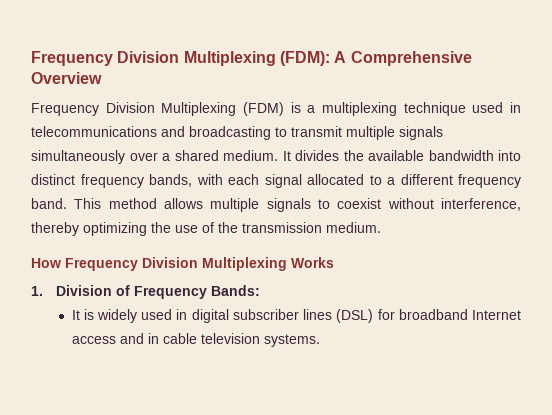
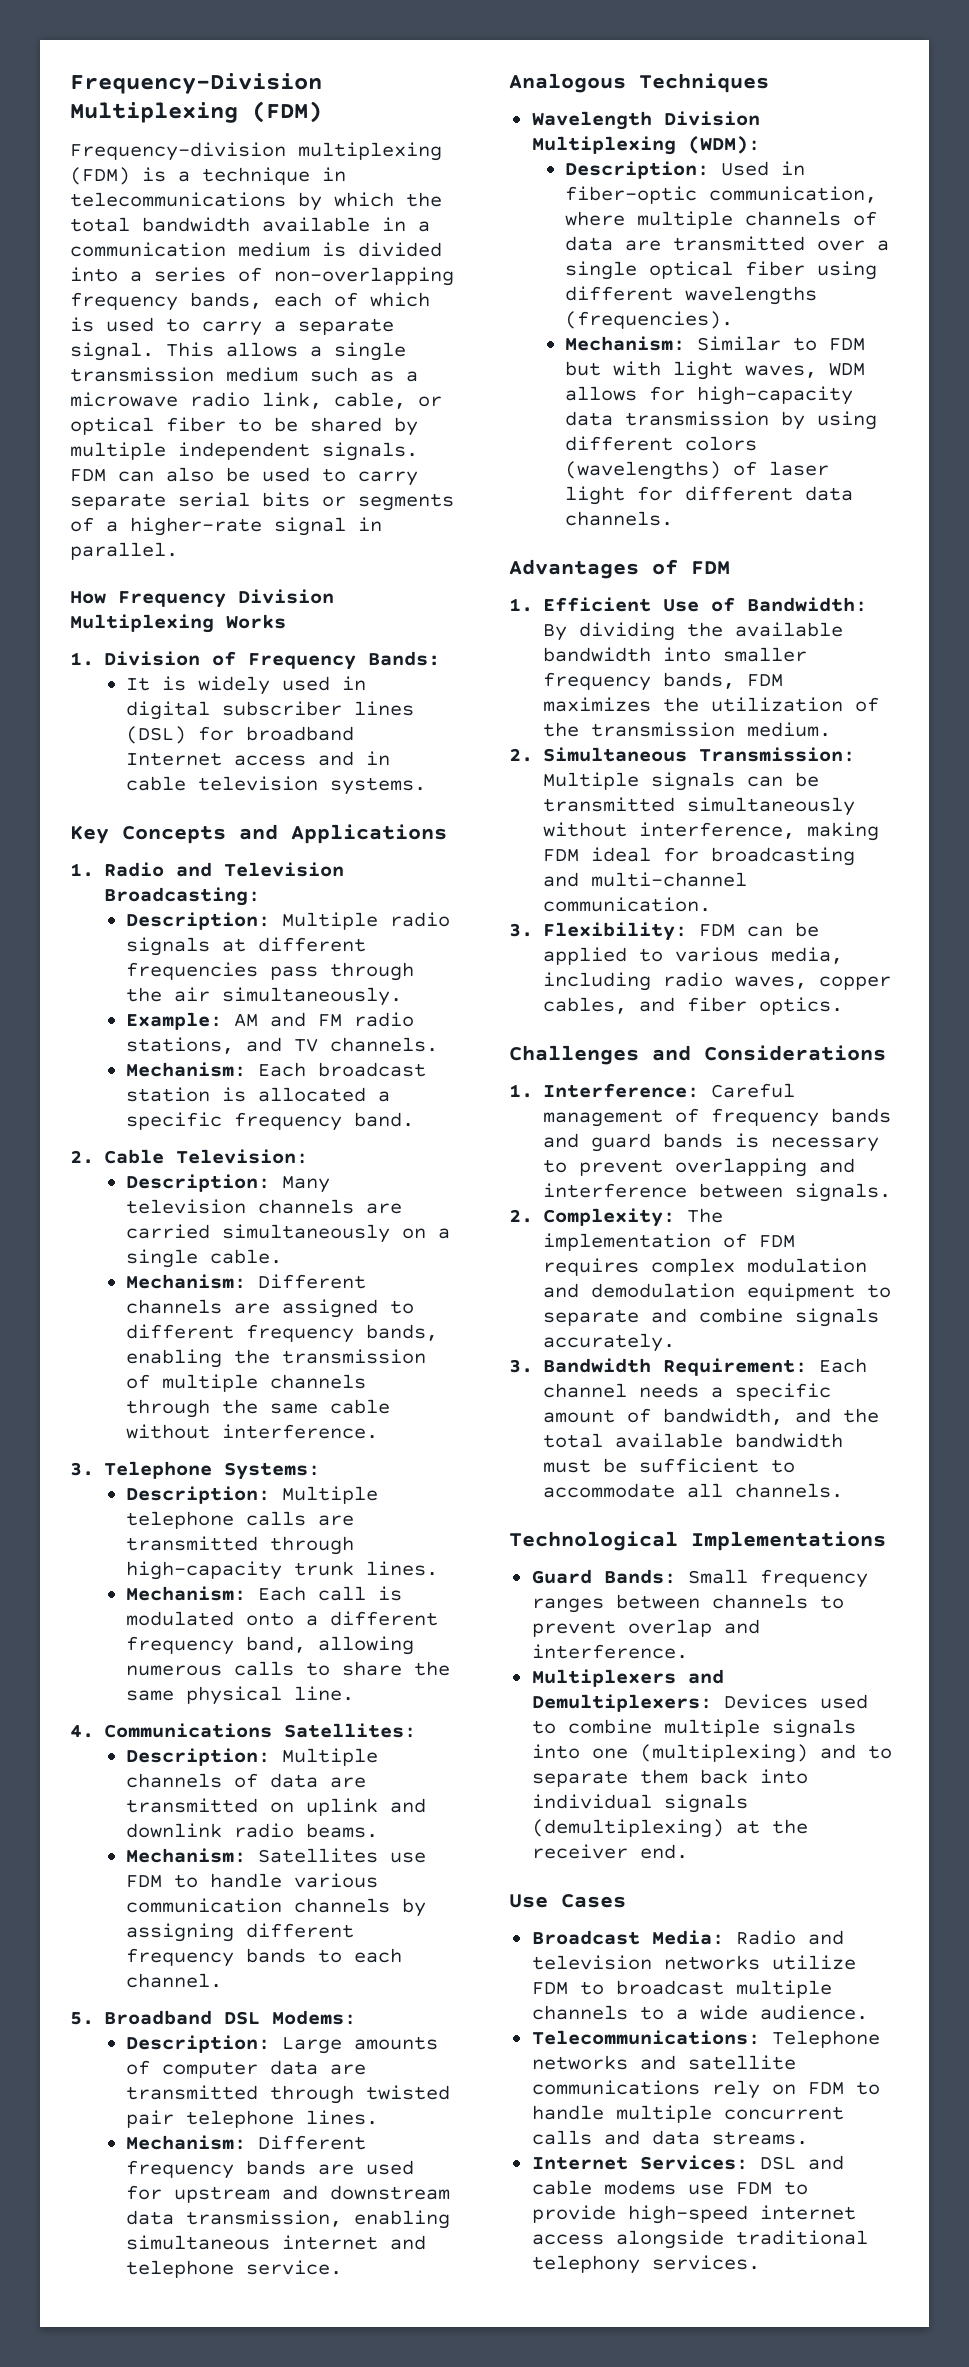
- Frequency Division Multiplexing (FDM): A Comprehensive Overview
- Frequency Division Multiplexing (FDM) is a multiplexing technique used in telecommunications and broadcasting to transmit multiple signals simultaneously over a shared medium. It divides the available bandwidth into distinct frequency bands, with each signal allocated to a different frequency band. This method allows multiple signals to coexist without interference, thereby optimizing the use of the transmission medium.
+ Frequency-Division Multiplexing (FDM)
+ Frequency-division multiplexing (FDM) is a technique in telecommunications by which the total bandwidth available in a communication medium is divided into a series of non-overlapping frequency bands, each of which is used to carry a separate signal. This allows a single transmission medium such as a microwave radio link, cable, or optical fiber to be shared by multiple independent signals. FDM can also be used to carry separate serial bits or segments of a higher-rate signal in parallel.
+ Key Concepts and Applications
+ 1. Radio and Television Broadcasting:
+ Description: Multiple radio signals at different frequencies pass through the air simultaneously.
+ Example: AM and FM radio stations, and TV channels.
+ Mechanism: Each broadcast station is allocated a specific frequency band.
+ 2. Cable Television:
+ Description: Many television channels are carried simultaneously on a single cable.
+ Mechanism: Different channels are assigned to different frequency bands, enabling the transmission of multiple channels through the same cable without interference.
+ 3. Telephone Systems:
+ Description: Multiple telephone calls are transmitted through high-capacity trunk lines.
+ Mechanism: Each call is modulated onto a different frequency band, allowing numerous calls to share the same physical line.
+ 4. Communications Satellites:
+ Description: Multiple channels of data are transmitted on uplink and downlink radio beams.
+ Mechanism: Satellites use FDM to handle various communication channels by assigning different frequency bands to each channel.
+ 5. Broadband DSL Modems:
+ Description: Large amounts of computer data are transmitted through twisted pair telephone lines.
+ Mechanism: Different frequency bands are used for upstream and downstream data transmission, enabling simultaneous internet and telephone service.
+ Analogous Techniques
+ Wavelength Division Multiplexing (WDM):
+ Description: Used in fiber-optic communication, where multiple channels of data are transmitted over a single optical fiber using different wavelengths (frequencies).
+ Mechanism: Similar to FDM but with light waves, WDM allows for high-capacity data transmission by using different colors (wavelengths) of laser light for different data channels.
+ Advantages of FDM
+ 1. Efficient Use of Bandwidth: By dividing the available bandwidth into smaller frequency bands, FDM maximizes the utilization of the transmission medium.
+ 2. Simultaneous Transmission: Multiple signals can be transmitted simultaneously without interference, making FDM ideal for broadcasting and multi-channel communication.
+ 3. Flexibility: FDM can be applied to various media, including radio waves, copper cables, and fiber optics.
+ Challenges and Considerations
+ 1. Interference: Careful management of frequency bands and guard bands is necessary to prevent overlapping and interference between signals.
+ 2. Complexity: The implementation of FDM requires complex modulation and demodulation equipment to separate and combine signals accurately.
+ 3. Bandwidth Requirement: Each channel needs a specific amount of bandwidth, and the total available bandwidth must be sufficient to accommodate all channels.
+ Technological Implementations
+ Guard Bands: Small frequency ranges between channels to prevent overlap and interference.
+ Multiplexers and Demultiplexers: Devices used to combine multiple signals into one (multiplexing) and to separate them back into individual signals (demultiplexing) at the receiver end.
+ Use Cases
+ Broadcast Media: Radio and television networks utilize FDM to broadcast multiple channels to a wide audience.
+ Telecommunications: Telephone networks and satellite communications rely on FDM to handle multiple concurrent calls and data streams.
+ Internet Services: DSL and cable modems use FDM to provide high-speed internet access alongside traditional telephony services.

